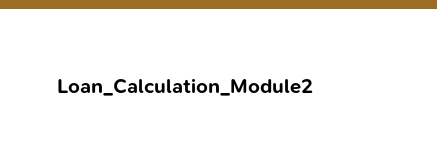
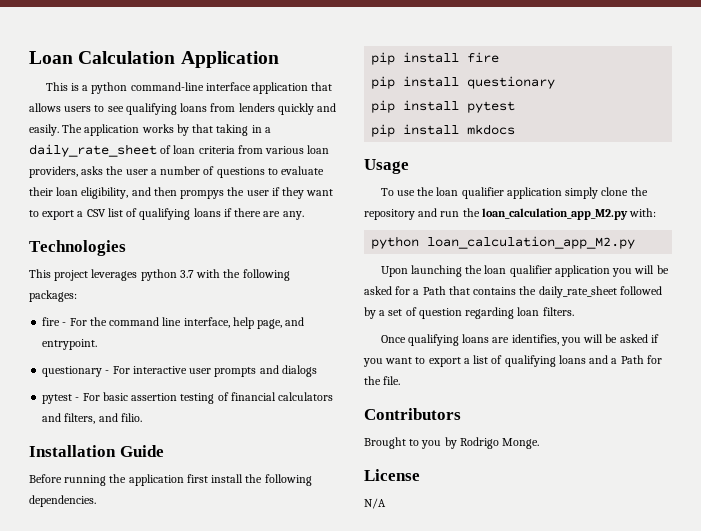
- Loan_Calculation_Module2
+ Loan Calculation Application
+ This is a python command-line interface application that allows users to see qualifying loans from lenders quickly and easily. The application works by that taking in a daily_rate_sheet of loan criteria from various loan providers, asks the user a number of questions to evaluate their loan eligibility, and then prompys the user if they want to export a CSV list of qualifying loans if there are any.
+ Technologies
+ This project leverages python 3.7 with the following packages:
+ fire - For the command line interface, help page, and entrypoint.
+ questionary - For interactive user prompts and dialogs
+ pytest - For basic assertion testing of financial calculators and filters, and filio.
+ Installation Guide
+ Before running the application first install the following dependencies.
+ pip install fire
+ pip install questionary
+ pip install pytest
+ pip install mkdocs
+ Usage
+ To use the loan qualifier application simply clone the repository and run the loan_calculation_app_M2.py with:
+ python loan_calculation_app_M2.py
+ Upon launching the loan qualifier application you will be asked for a Path that contains the daily_rate_sheet followed by a set of question regarding loan filters.
+ Once qualifying loans are identifies, you will be asked if you want to export a list of qualifying loans and a Path for the file.
+ Contributors
+ Brought to you by Rodrigo Monge.
+ License
+ N/A

